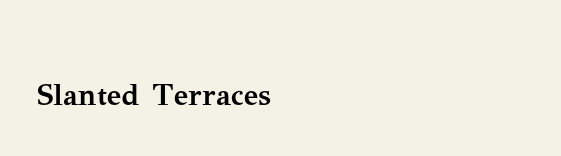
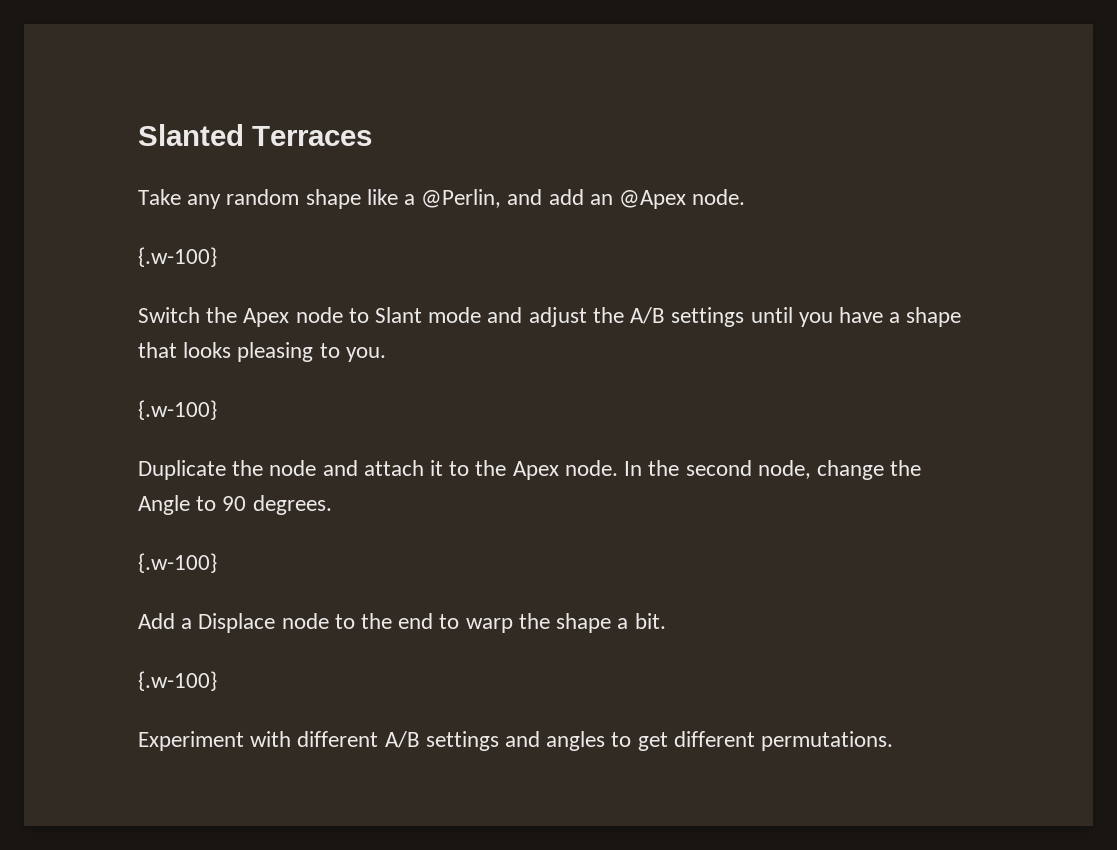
+ Take any random shape like a @Perlin, and add an @Apex node.
+ {.w-100}
+ Switch the Apex node to Slant mode and adjust the A/B settings until you have a shape that looks pleasing to you.
+ {.w-100}
+ Duplicate the node and attach it to the Apex node. In the second node, change the Angle to 90 degrees.
+ {.w-100}
+ Add a Displace node to the end to warp the shape a bit.
+ {.w-100}
+ Experiment with different A/B settings and angles to get different permutations.

